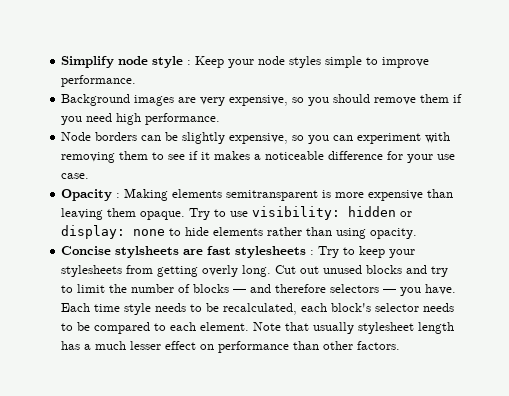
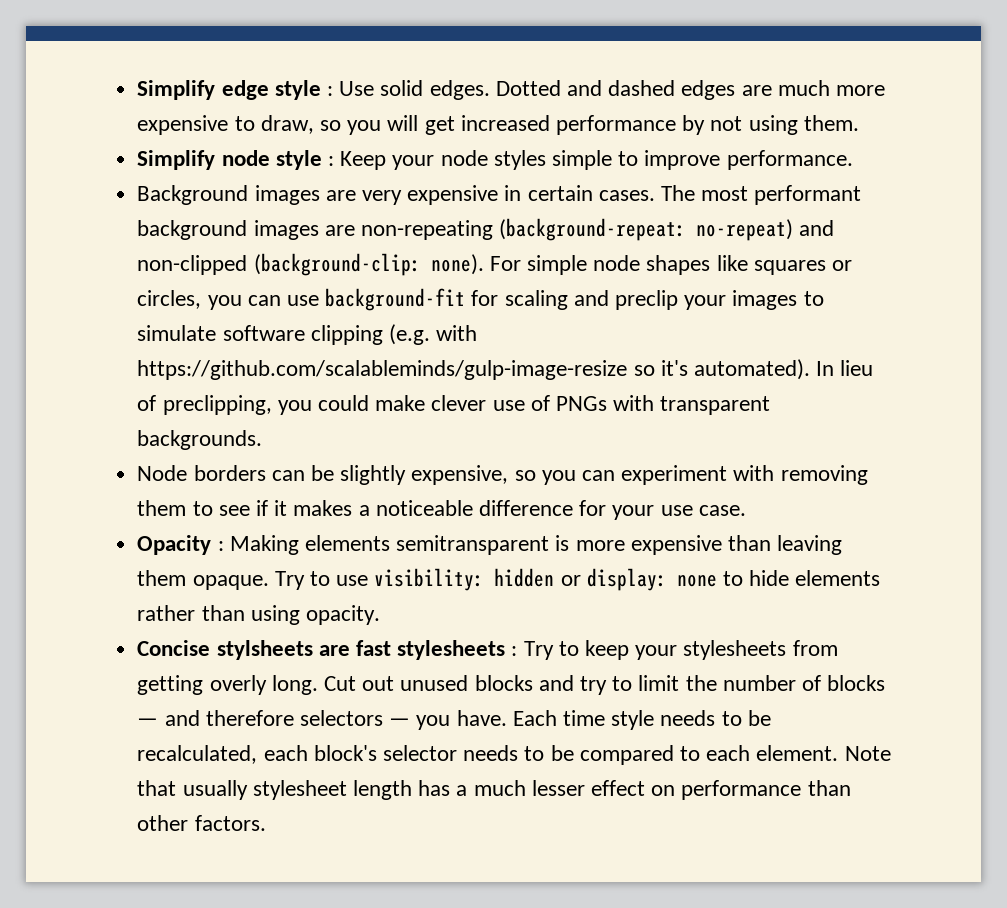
+ Simplify edge style : Use solid edges. Dotted and dashed edges are much more expensive to draw, so you will get increased performance by not using them.
- Background images are very expensive, so you should remove them if you need high performance.
+ Background images are very expensive in certain cases. The most performant background images are non-repeating (background-repeat: no-repeat) and non-clipped (background-clip: none). For simple node shapes like squares or circles, you can use background-fit for scaling and preclip your images to simulate software clipping (e.g. with https://github.com/scalableminds/gulp-image-resize so it's automated). In lieu of preclipping, you could make clever use of PNGs with transparent backgrounds.

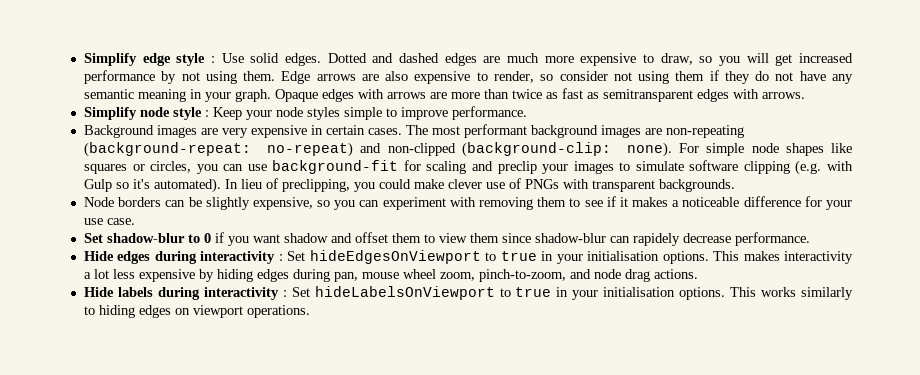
+ Edge arrows are also expensive to render, so consider not using them if they do not have any semantic meaning in your graph. Opaque edges with arrows are more than twice as fast as semitransparent edges with arrows.
- For simple node shapes like squares or circles, you can use background-fit for scaling and preclip your images to simulate software clipping (e.g. with https://github.com/scalableminds/gulp-image-resize so it's automated).
+ For simple node shapes like squares or circles, you can use background-fit for scaling and preclip your images to simulate software clipping (e.g. with Gulp so it's automated).
- Opacity : Making elements semitransparent is more expensive than leaving them opaque. Try to use visibility: hidden or display: none to hide elements rather than using opacity.
- Concise stylsheets are fast stylesheets : Try to keep your stylesheets from getting overly long. Cut out unused blocks and try to limit the number of blocks — and therefore selectors — you have. Each time style needs to be recalculated, each block's selector needs to be compared to each element. Note that usually stylesheet length has a much lesser effect on performance than other factors.
+ Set shadow-blur to 0 if you want shadow and offset them to view them since shadow-blur can rapidely decrease performance.
+ Hide edges during interactivity : Set hideEdgesOnViewport to true in your initialisation options. This makes interactivity a lot less expensive by hiding edges during pan, mouse wheel zoom, pinch-to-zoom, and node drag actions.
+ Hide labels during interactivity : Set hideLabelsOnViewport to true in your initialisation options. This works similarly to hiding edges on viewport operations.

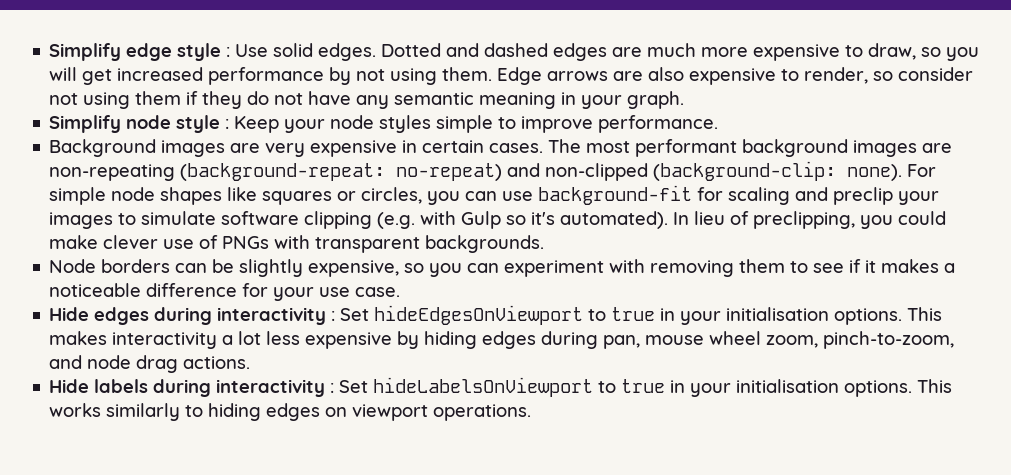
- Opaque edges with arrows are more than twice as fast as semitransparent edges with arrows.
- Set shadow-blur to 0 if you want shadow and offset them to view them since shadow-blur can rapidely decrease performance.

